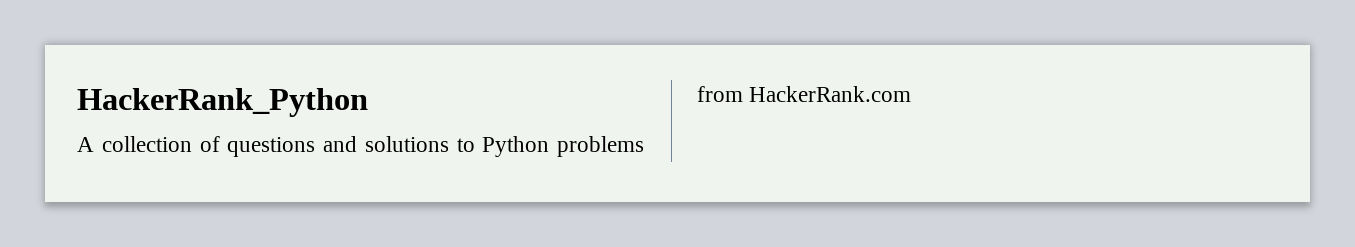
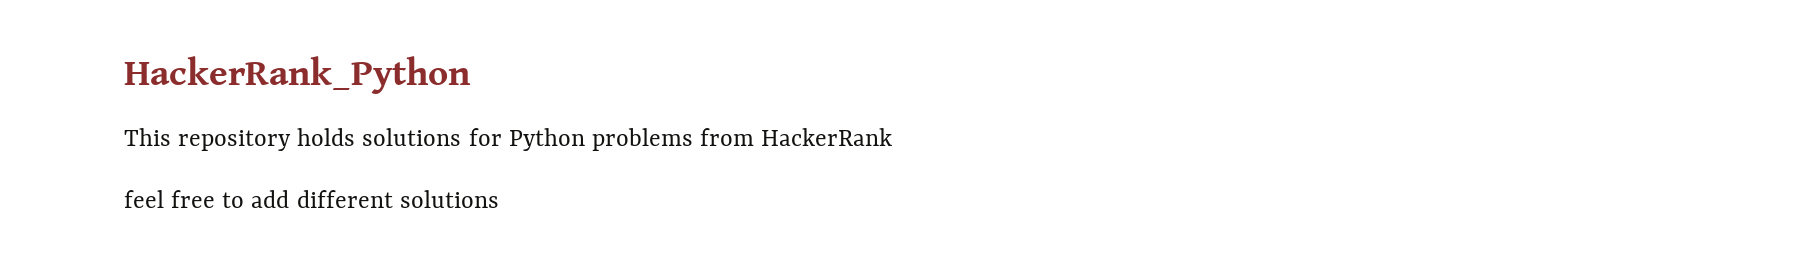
- A collection of questions and solutions to Python problems from HackerRank.com
+ This repository holds solutions for Python problems from HackerRank
+ feel free to add different solutions

